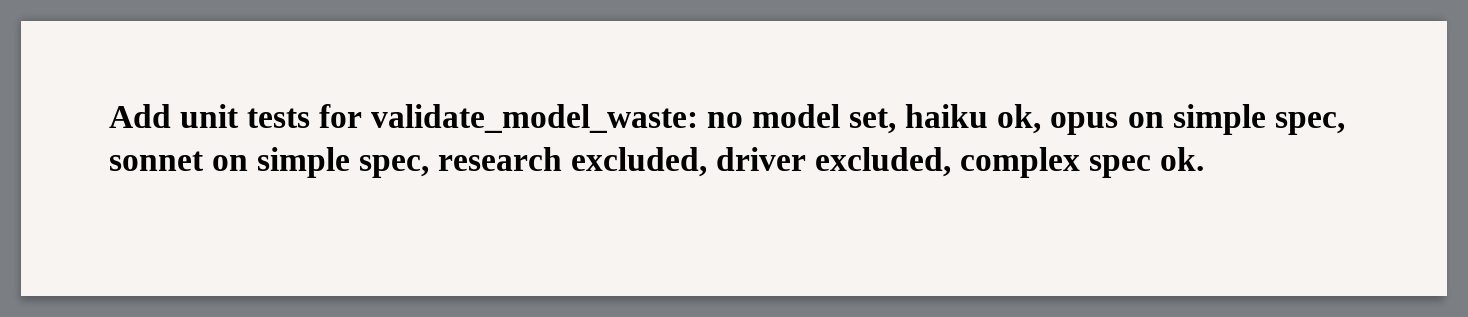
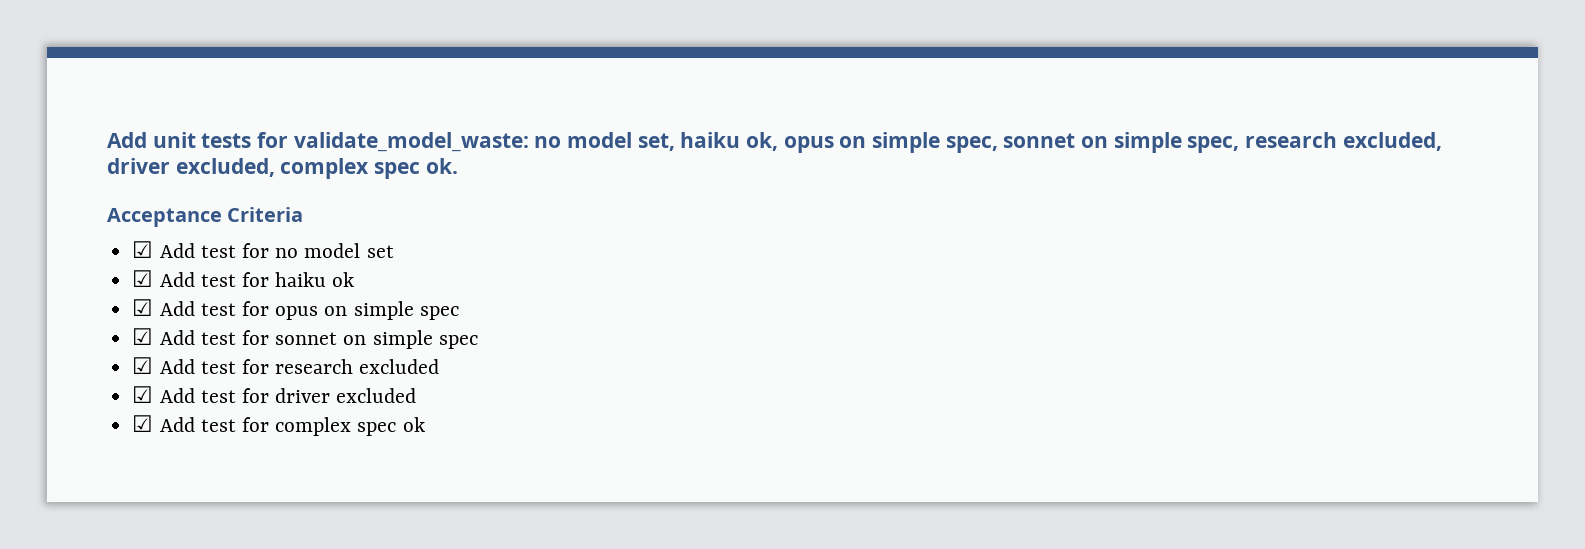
+ Acceptance Criteria
+ ☑ Add test for no model set
+ ☑ Add test for haiku ok
+ ☑ Add test for opus on simple spec
+ ☑ Add test for sonnet on simple spec
+ ☑ Add test for research excluded
+ ☑ Add test for driver excluded
+ ☑ Add test for complex spec ok

